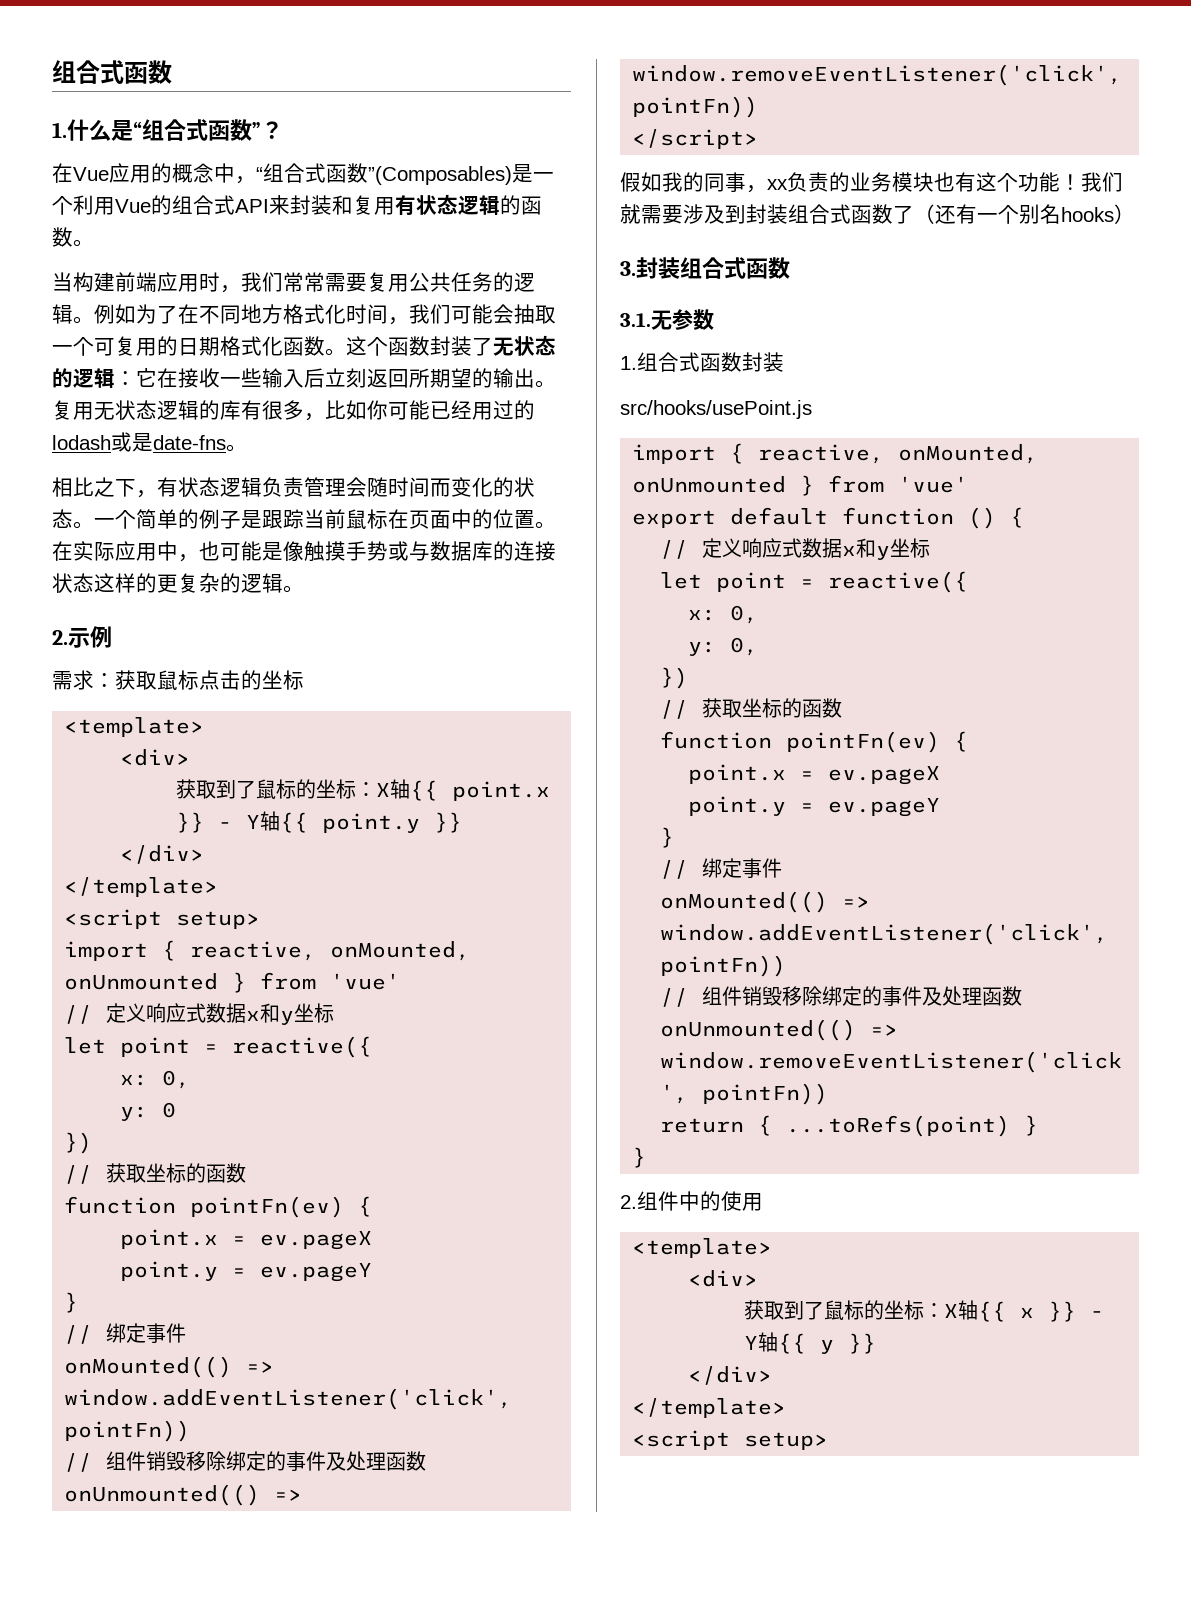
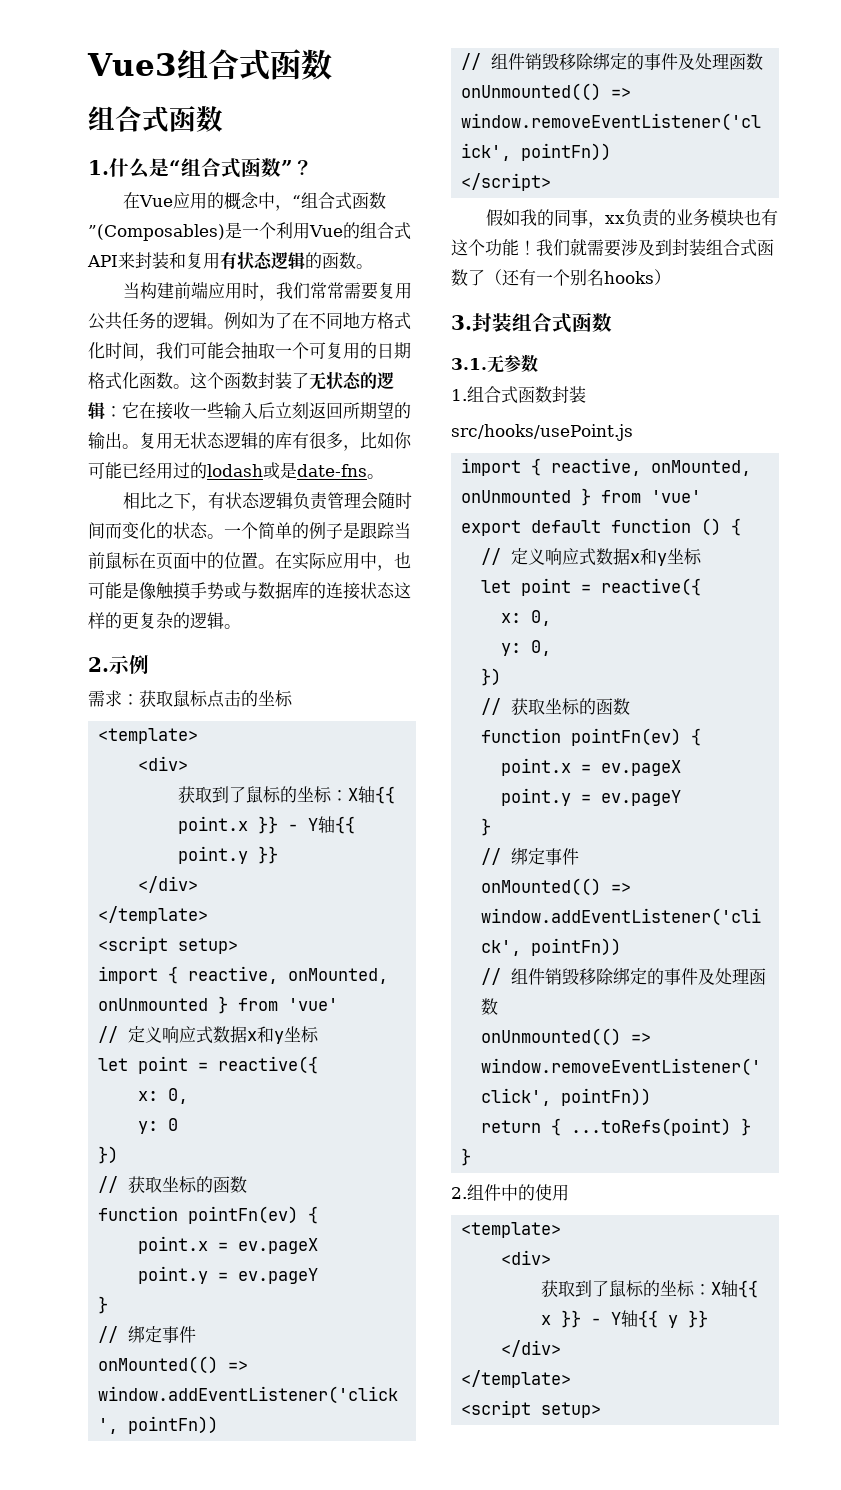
+ Vue3组合式函数

